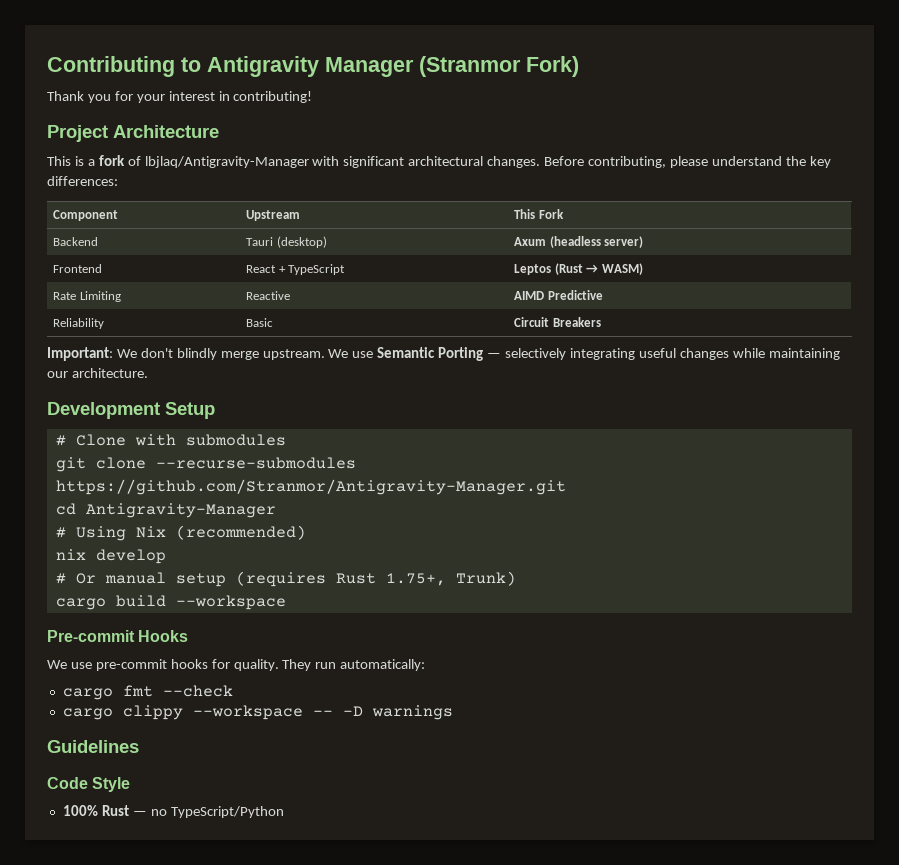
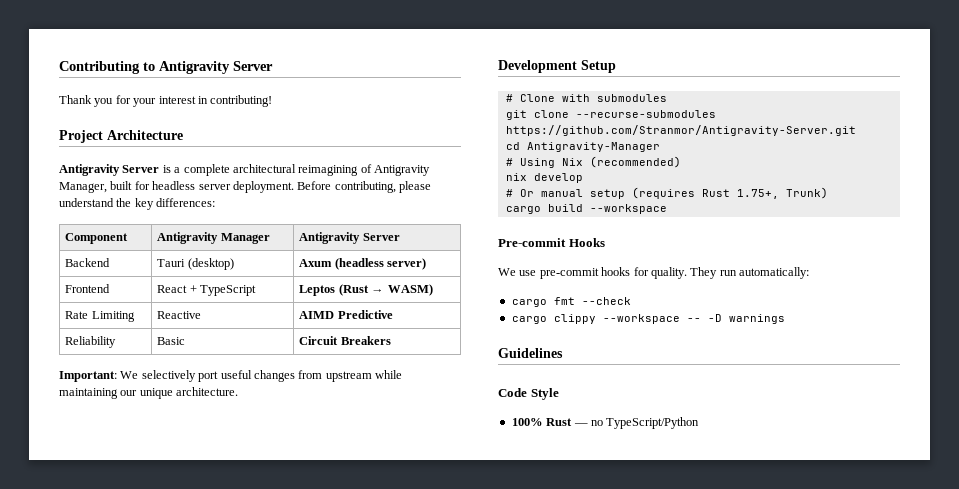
- Contributing to Antigravity Manager (Stranmor Fork)
+ Contributing to Antigravity Server
- This is a fork of lbjlaq/Antigravity-Manager with significant architectural changes.
+ Antigravity Server is a complete architectural reimagining of Antigravity Manager, built for headless server deployment.
- Component | Upstream | This Fork
+ Component | Antigravity Manager | Antigravity Server
- Important: We don't blindly merge upstream. We use Semantic Porting — selectively integrating useful changes while maintaining our architecture.
+ Important: We selectively port useful changes from upstream while maintaining our unique architecture.
- git clone --recurse-submodules https://github.com/Stranmor/Antigravity-Manager.git
+ git clone --recurse-submodules https://github.com/Stranmor/Antigravity-Server.git

